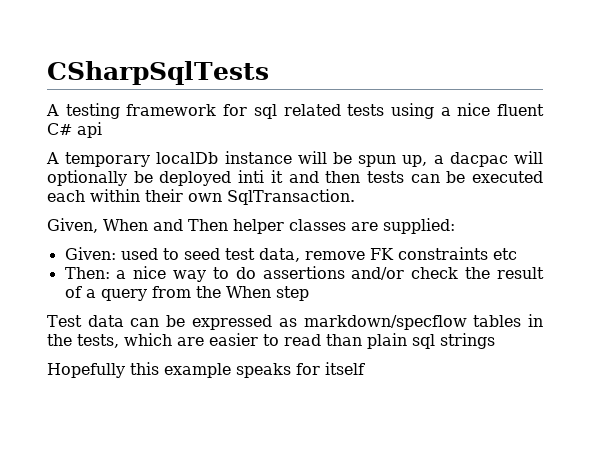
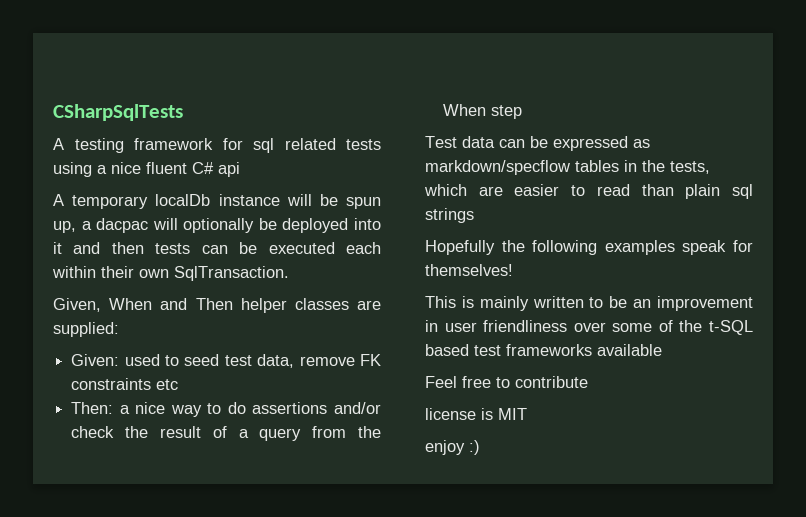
- A temporary localDb instance will be spun up, a dacpac will optionally be deployed inti it and then tests can be executed each within their own SqlTransaction.
+ A temporary localDb instance will be spun up, a dacpac will optionally be deployed into it and then tests can be executed each within their own SqlTransaction.
- Hopefully this example speaks for itself
+ Hopefully the following examples speak for themselves!
+ This is mainly written to be an improvement in user friendliness over some of the t-SQL based test frameworks available
+ Feel free to contribute
+ license is MIT
+ enjoy :)

